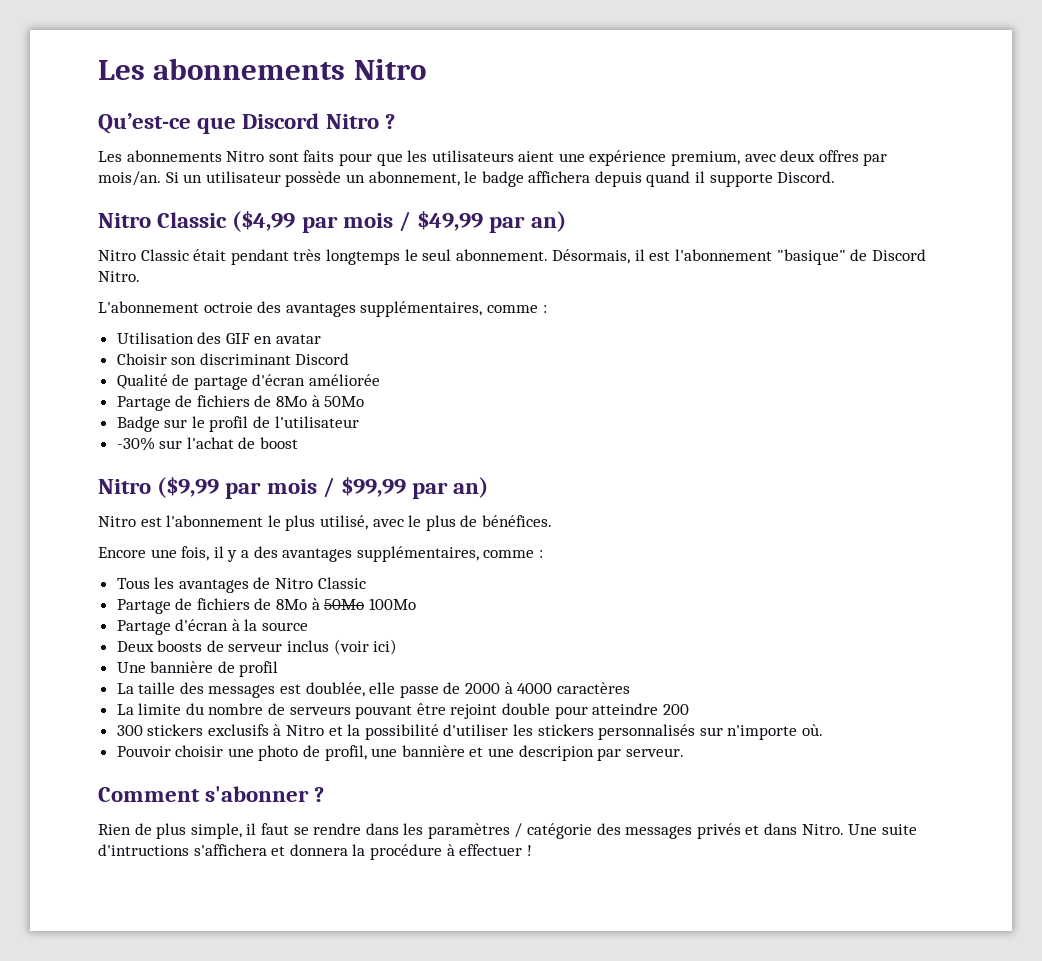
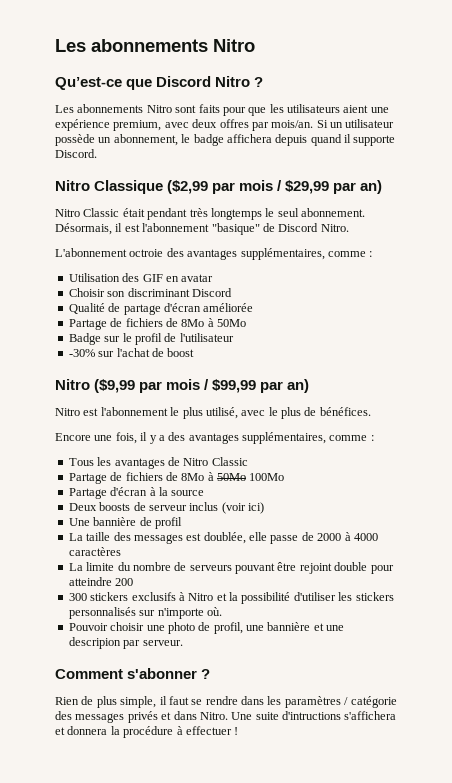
- Nitro Classic ($4,99 par mois / $49,99 par an)
+ Nitro Classique ($2,99 par mois / $29,99 par an)

